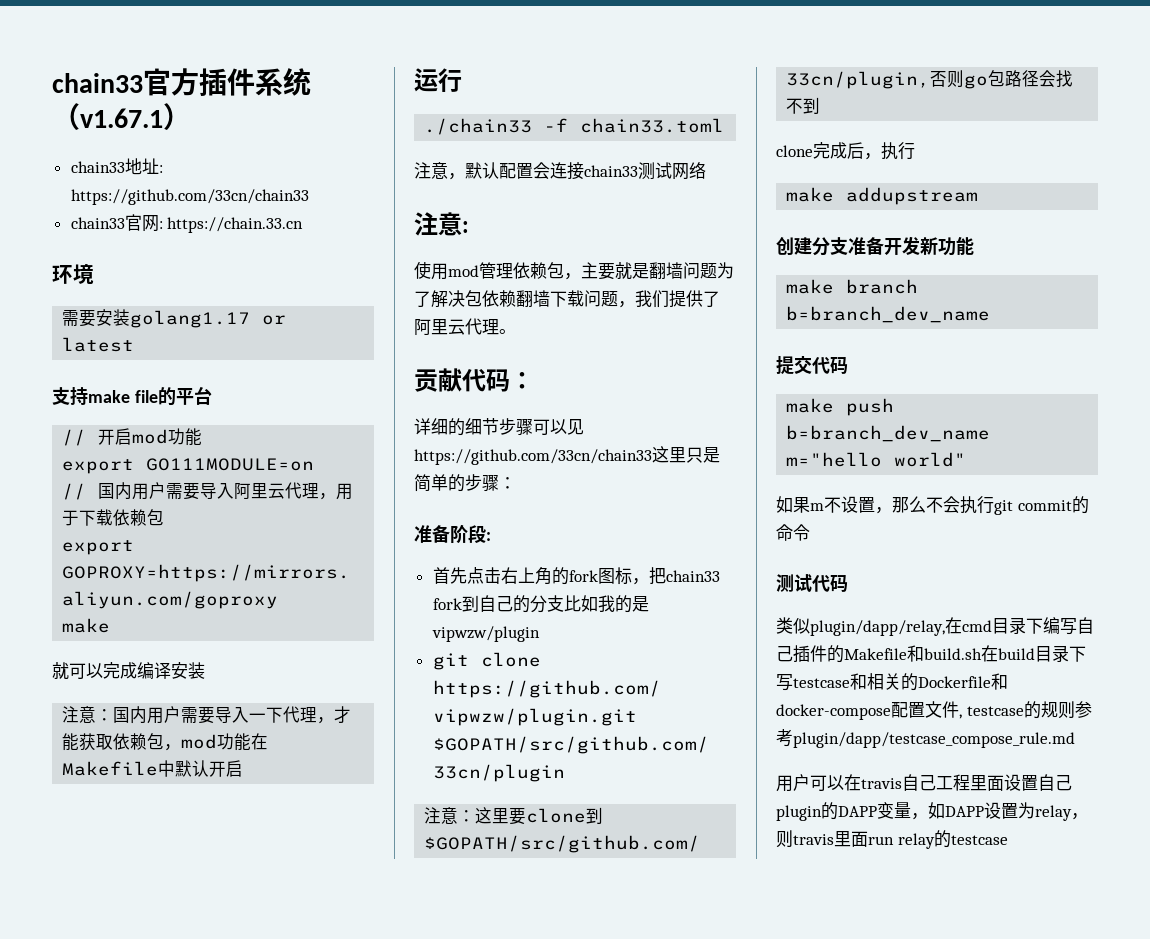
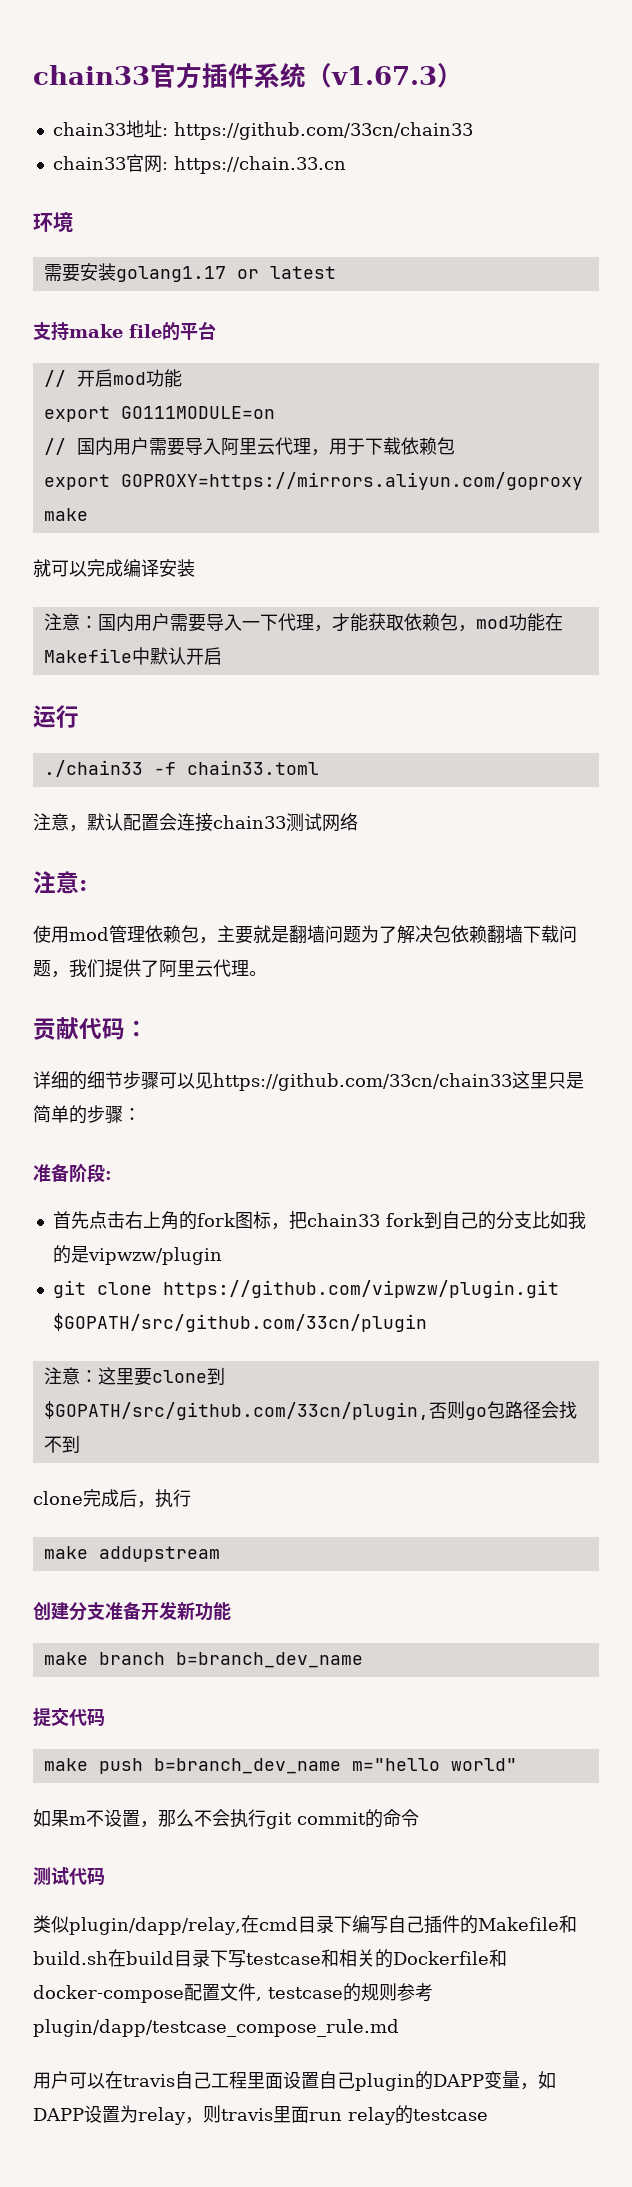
- chain33官方插件系统（v1.67.1）
+ chain33官方插件系统（v1.67.3）

